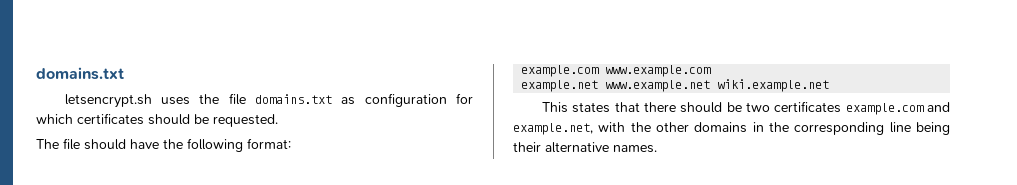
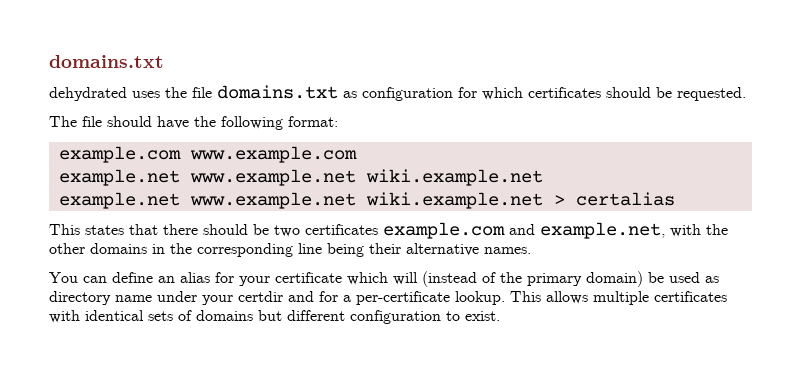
- letsencrypt.sh uses the file domains.txt as configuration for which certificates should be requested.
+ dehydrated uses the file domains.txt as configuration for which certificates should be requested.
+ example.net www.example.net wiki.example.net > certalias
+ You can define an alias for your certificate which will (instead of the primary domain) be used as directory name under your certdir and for a per-certificate lookup. This allows multiple certificates with identical sets of domains but different configuration to exist.

